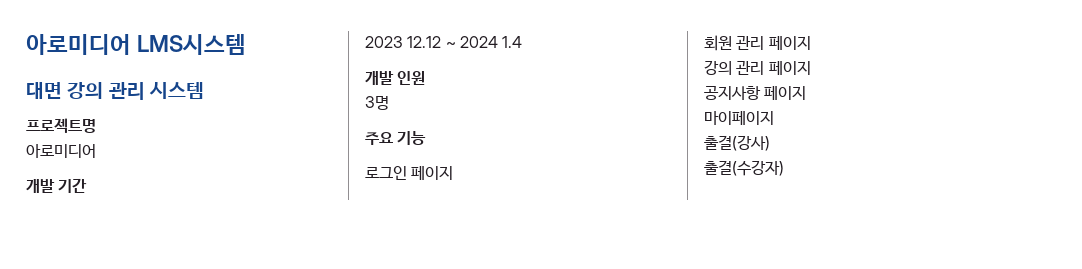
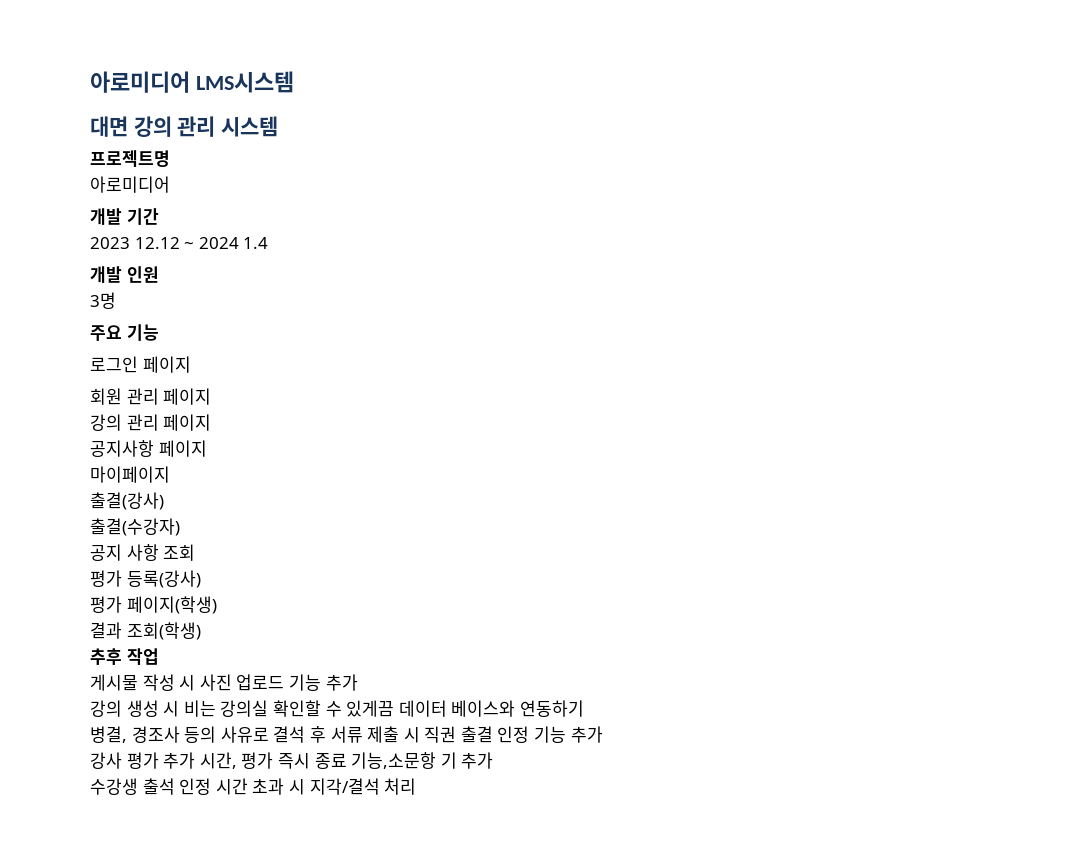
+ 공지 사항 조회
+ 평가 등록(강사)
+ 평가 페이지(학생)
+ 결과 조회(학생)
+ 추후 작업
+ 게시물 작성 시 사진 업로드 기능 추가
+ 강의 생성 시 비는 강의실 확인할 수 있게끔 데이터 베이스와 연동하기
+ 병결, 경조사 등의 사유로 결석 후 서류 제출 시 직권 출결 인정 기능 추가
+ 강사 평가 추가 시간, 평가 즉시 종료 기능,소문항 기 추가
+ 수강생 출석 인정 시간 초과 시 지각/결석 처리

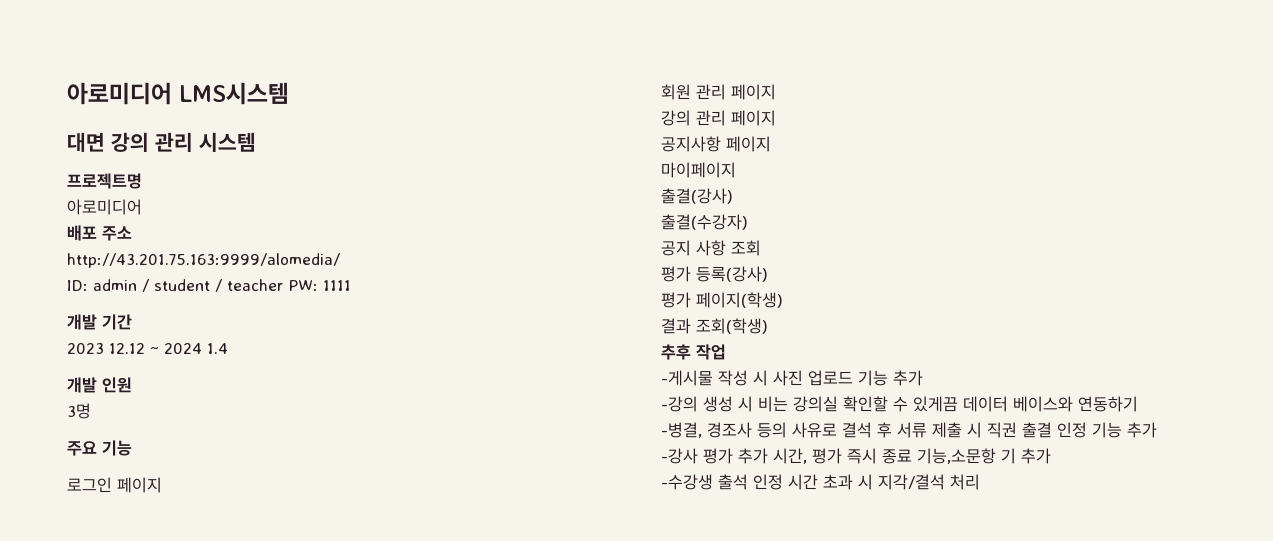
+ 배포 주소
+ http://43.201.75.163:9999/alomedia/
+ ID: admin / student / teacher PW: 1111
- 게시물 작성 시 사진 업로드 기능 추가
+ -게시물 작성 시 사진 업로드 기능 추가
- 강의 생성 시 비는 강의실 확인할 수 있게끔 데이터 베이스와 연동하기
+ -강의 생성 시 비는 강의실 확인할 수 있게끔 데이터 베이스와 연동하기
- 병결, 경조사 등의 사유로 결석 후 서류 제출 시 직권 출결 인정 기능 추가
+ -병결, 경조사 등의 사유로 결석 후 서류 제출 시 직권 출결 인정 기능 추가
- 강사 평가 추가 시간, 평가 즉시 종료 기능,소문항 기 추가
+ -강사 평가 추가 시간, 평가 즉시 종료 기능,소문항 기 추가
- 수강생 출석 인정 시간 초과 시 지각/결석 처리
+ -수강생 출석 인정 시간 초과 시 지각/결석 처리

